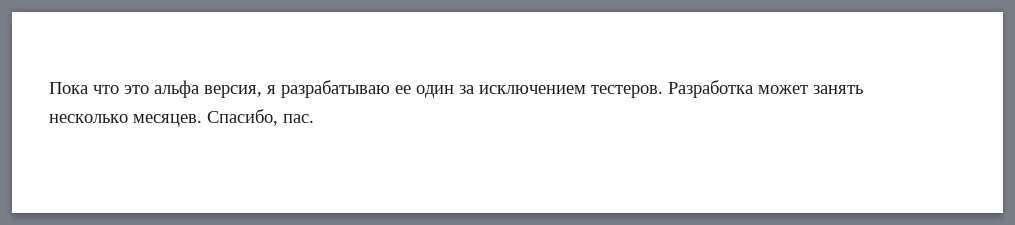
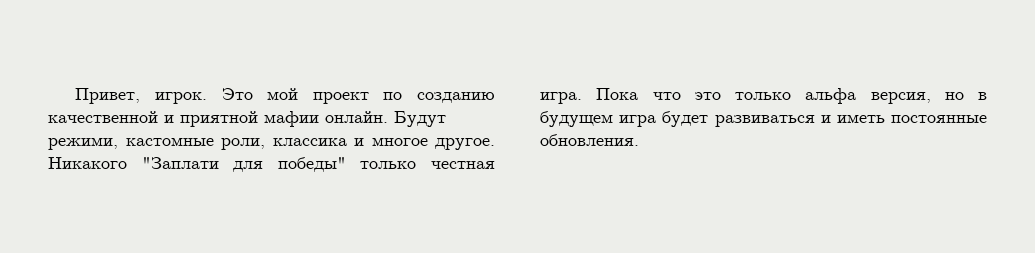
+ Привет, игрок. Это мой проект по созданию качественной и приятной мафии онлайн. Будут режими, кастомные роли, классика и многое другое. Никакого "Заплати для победы" только честная игра.
- Пока что это альфа версия, я разрабатываю ее один за исключением тестеров. Разработка может занять несколько месяцев. Спасибо, пас.
+ Пока что это только альфа версия, но в будущем игра будет развиваться и иметь постоянные обновления.

